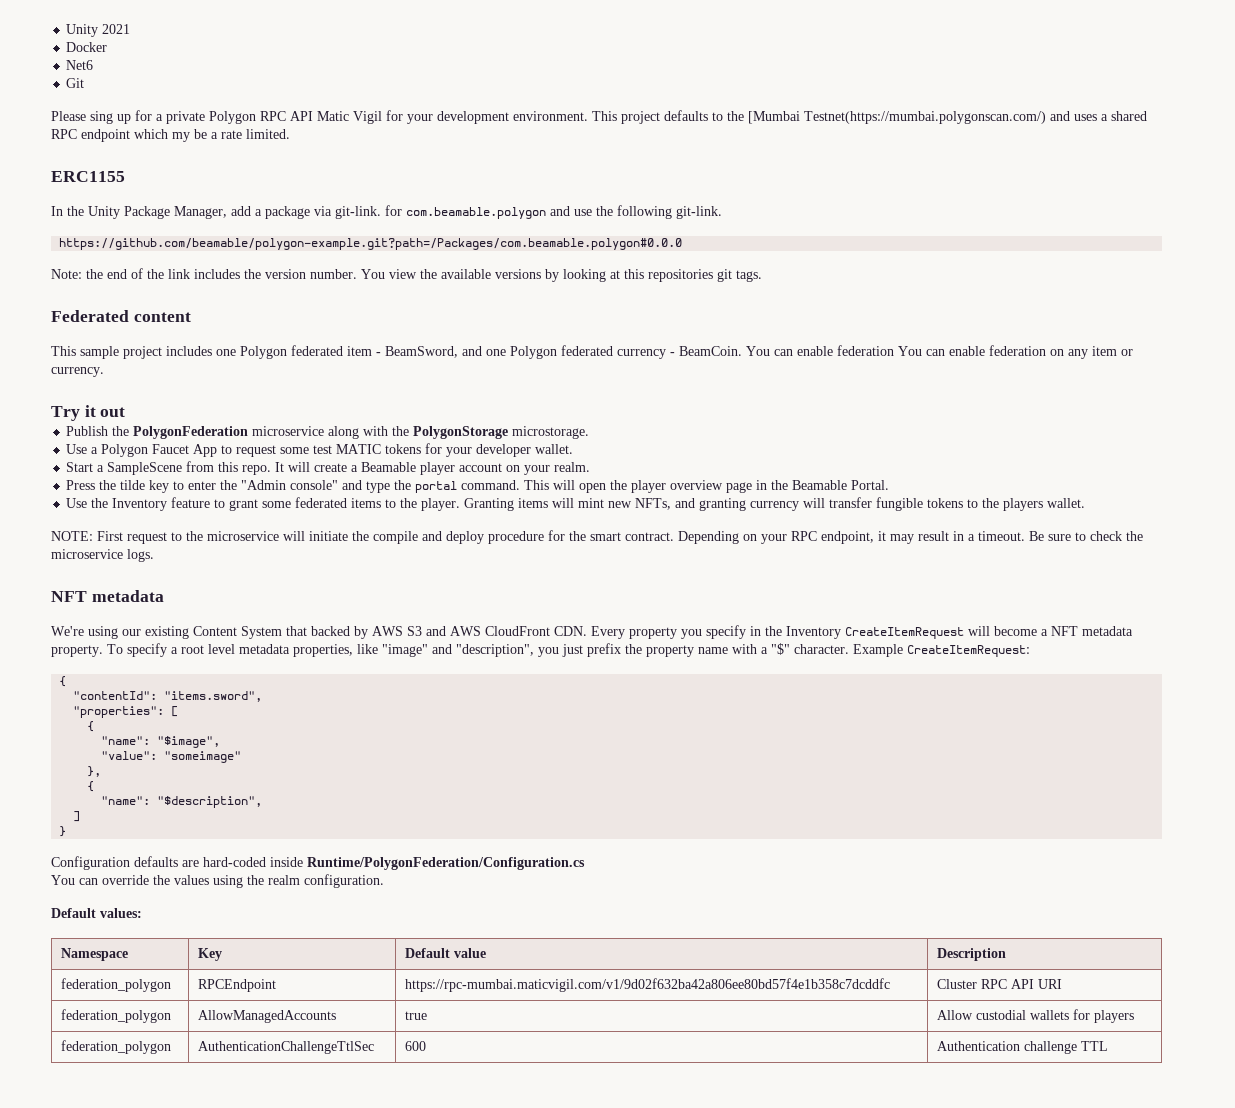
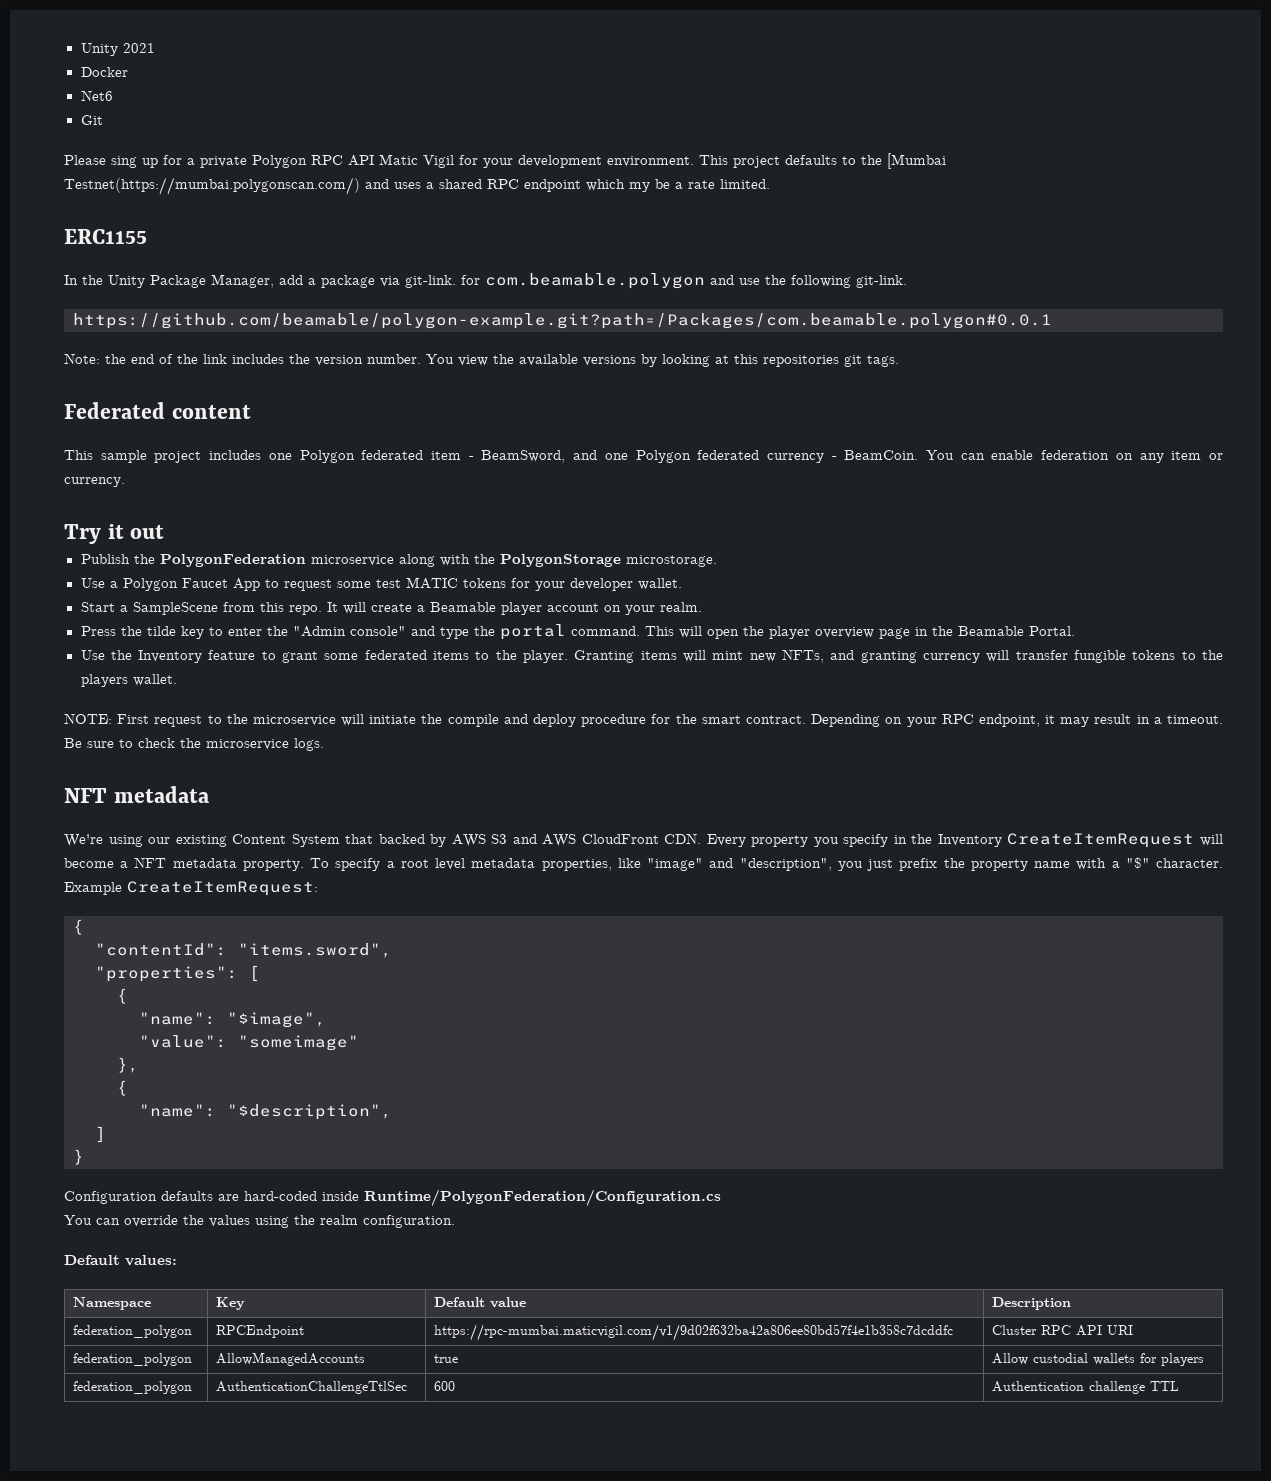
- https://github.com/beamable/polygon-example.git?path=/Packages/com.beamable.polygon#0.0.0
+ https://github.com/beamable/polygon-example.git?path=/Packages/com.beamable.polygon#0.0.1
- You can enable federation You can enable federation on any item or currency.
+ You can enable federation on any item or currency.

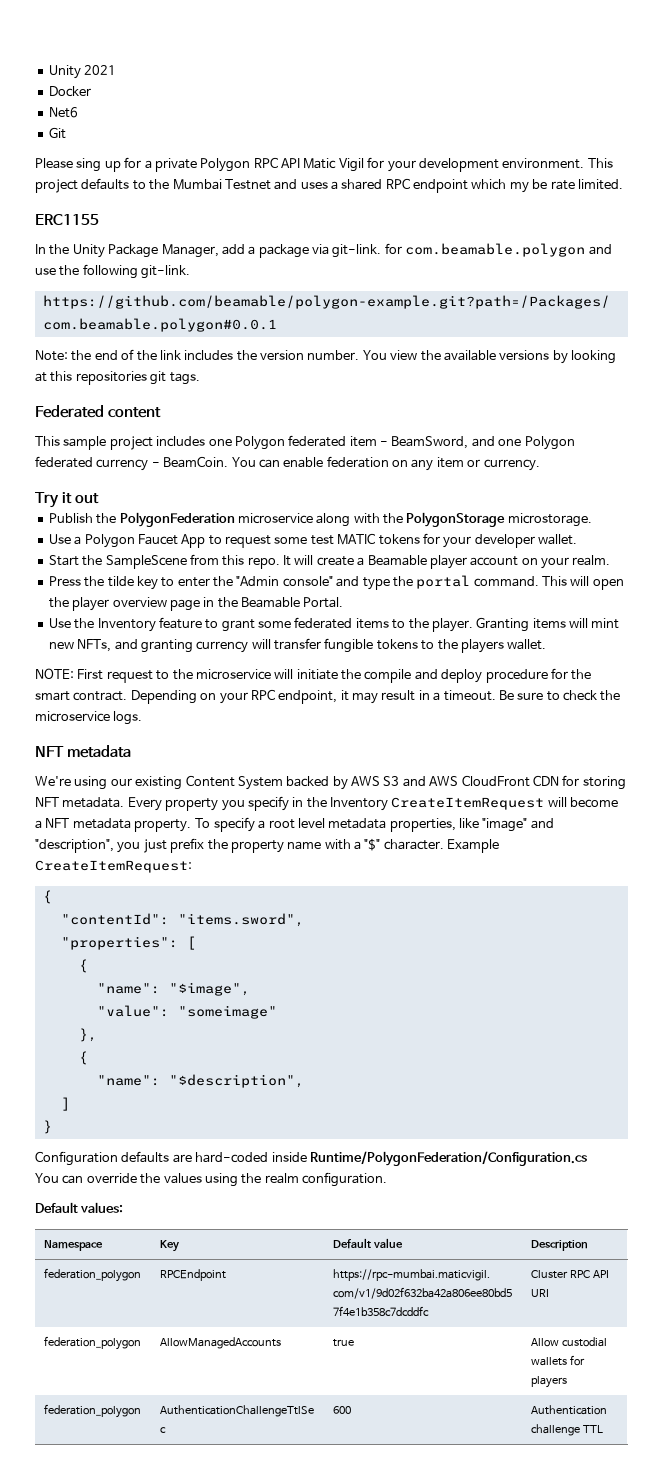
- This project defaults to the [Mumbai Testnet(https://mumbai.polygonscan.com/) and uses a shared RPC endpoint which my be a rate limited.
+ This project defaults to the Mumbai Testnet and uses a shared RPC endpoint which my be rate limited.
- Start a SampleScene from this repo.
+ Start the SampleScene from this repo.
- We're using our existing Content System that backed by AWS S3 and AWS CloudFront CDN. Every property you specify in the Inventory CreateItemRequest will become a NFT metadata property.
+ We're using our existing Content System backed by AWS S3 and AWS CloudFront CDN for storing NFT metadata. Every property you specify in the Inventory CreateItemRequest will become a NFT metadata property.

